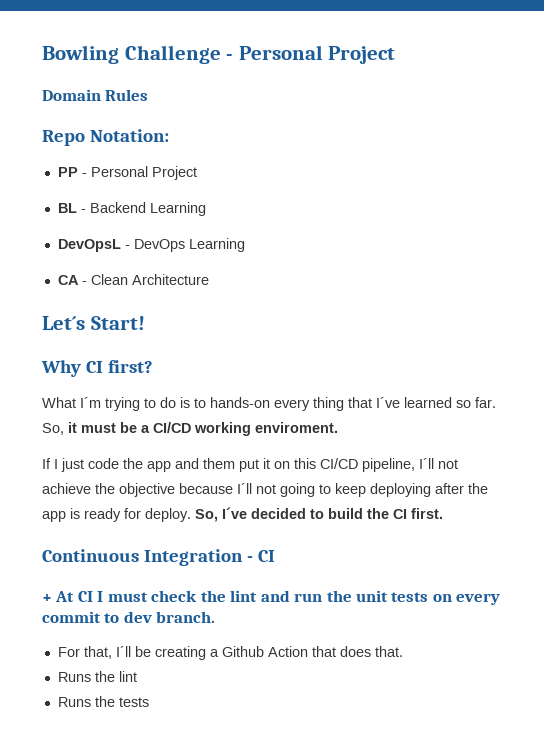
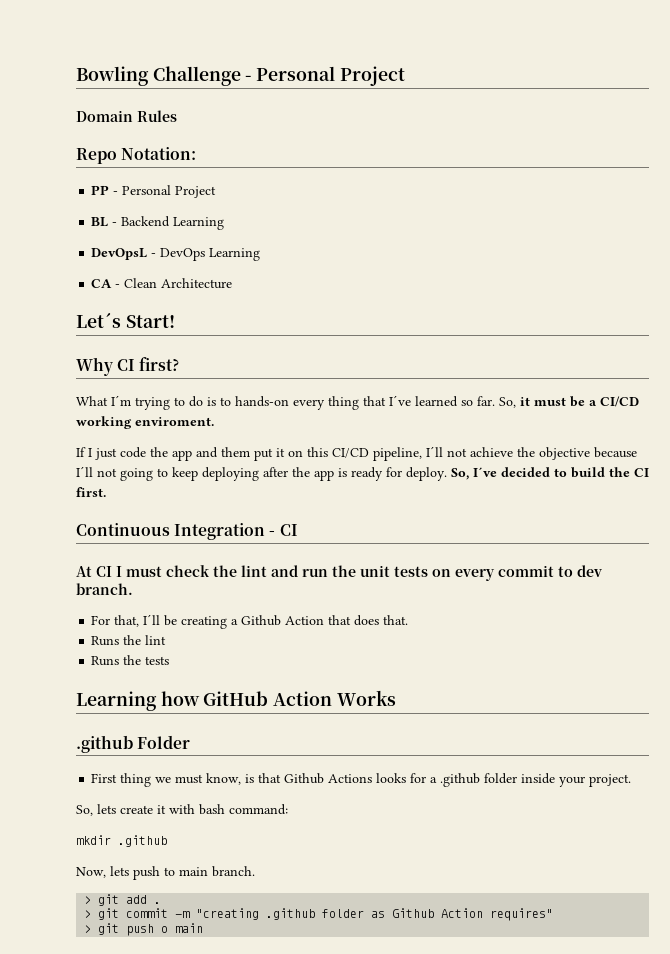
- + At CI I must check the lint and run the unit tests on every commit to dev branch.
+ At CI I must check the lint and run the unit tests on every commit to dev branch.
+ Learning how GitHub Action Works
+ .github Folder
+ First thing we must know, is that Github Actions looks for a .github folder inside your project.
+ So, lets create it with bash command:
+ mkdir .github
+ Now, lets push to main branch.
+ > git add .
+ > git commit -m "creating .github folder as Github Action requires"
+ > git push o main

